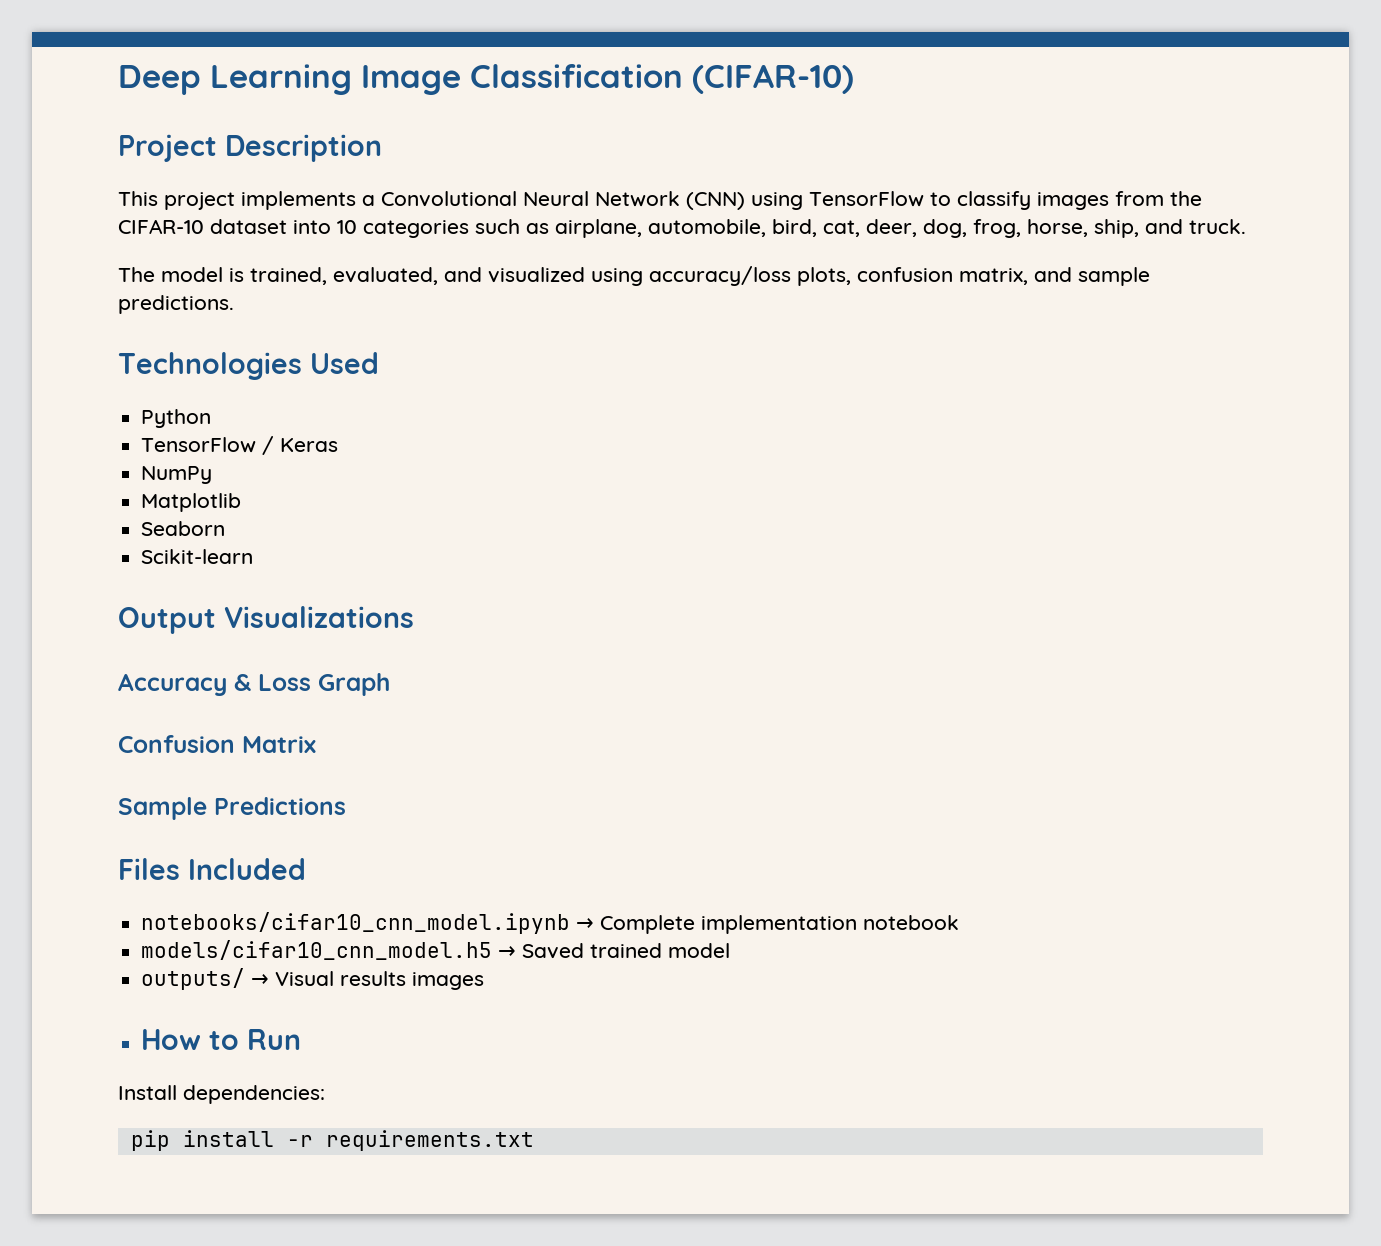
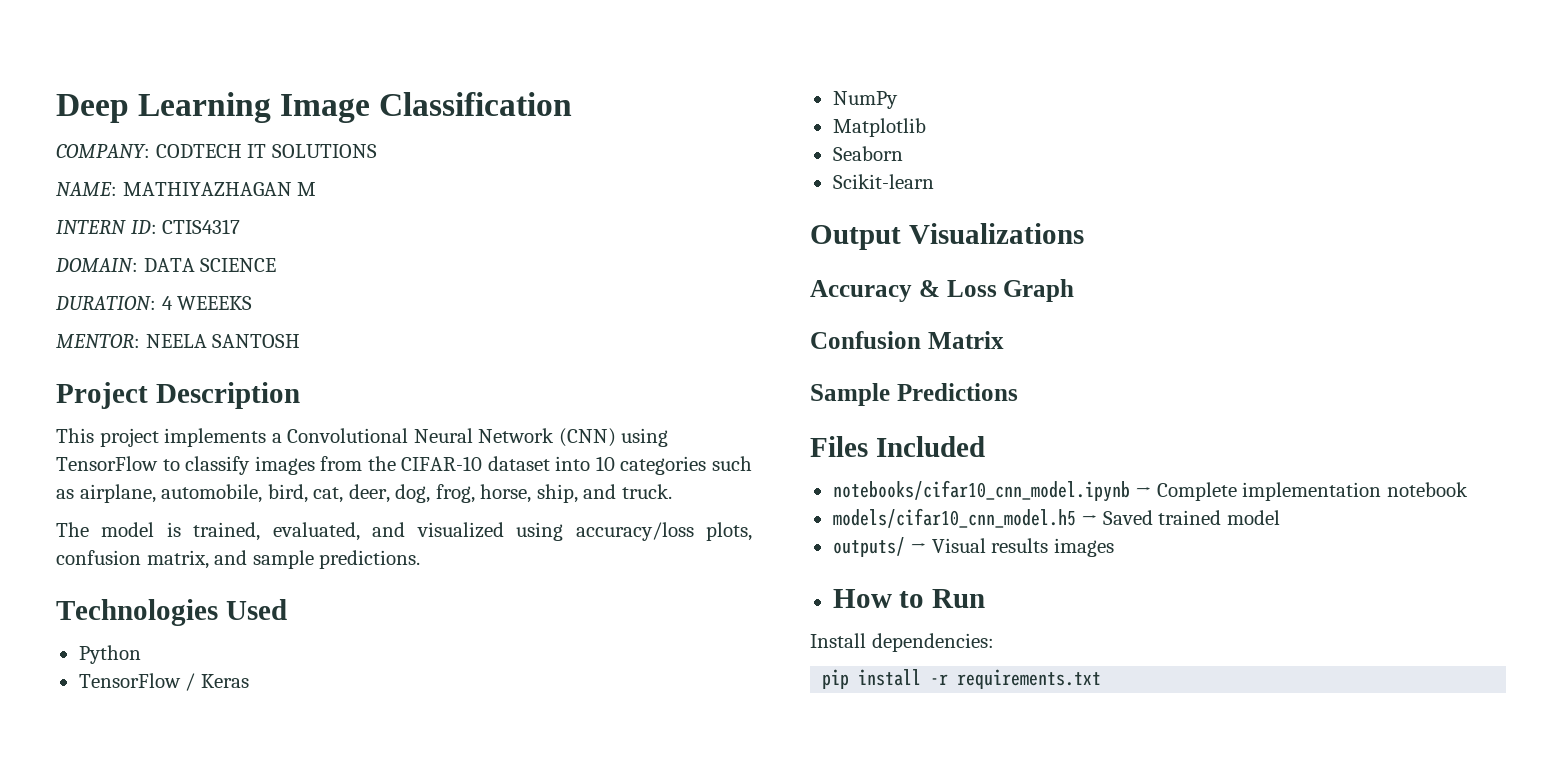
- Deep Learning Image Classification (CIFAR-10)
+ Deep Learning Image Classification
+ COMPANY: CODTECH IT SOLUTIONS
+ NAME: MATHIYAZHAGAN M
+ INTERN ID: CTIS4317
+ DOMAIN: DATA SCIENCE
+ DURATION: 4 WEEEKS
+ MENTOR: NEELA SANTOSH

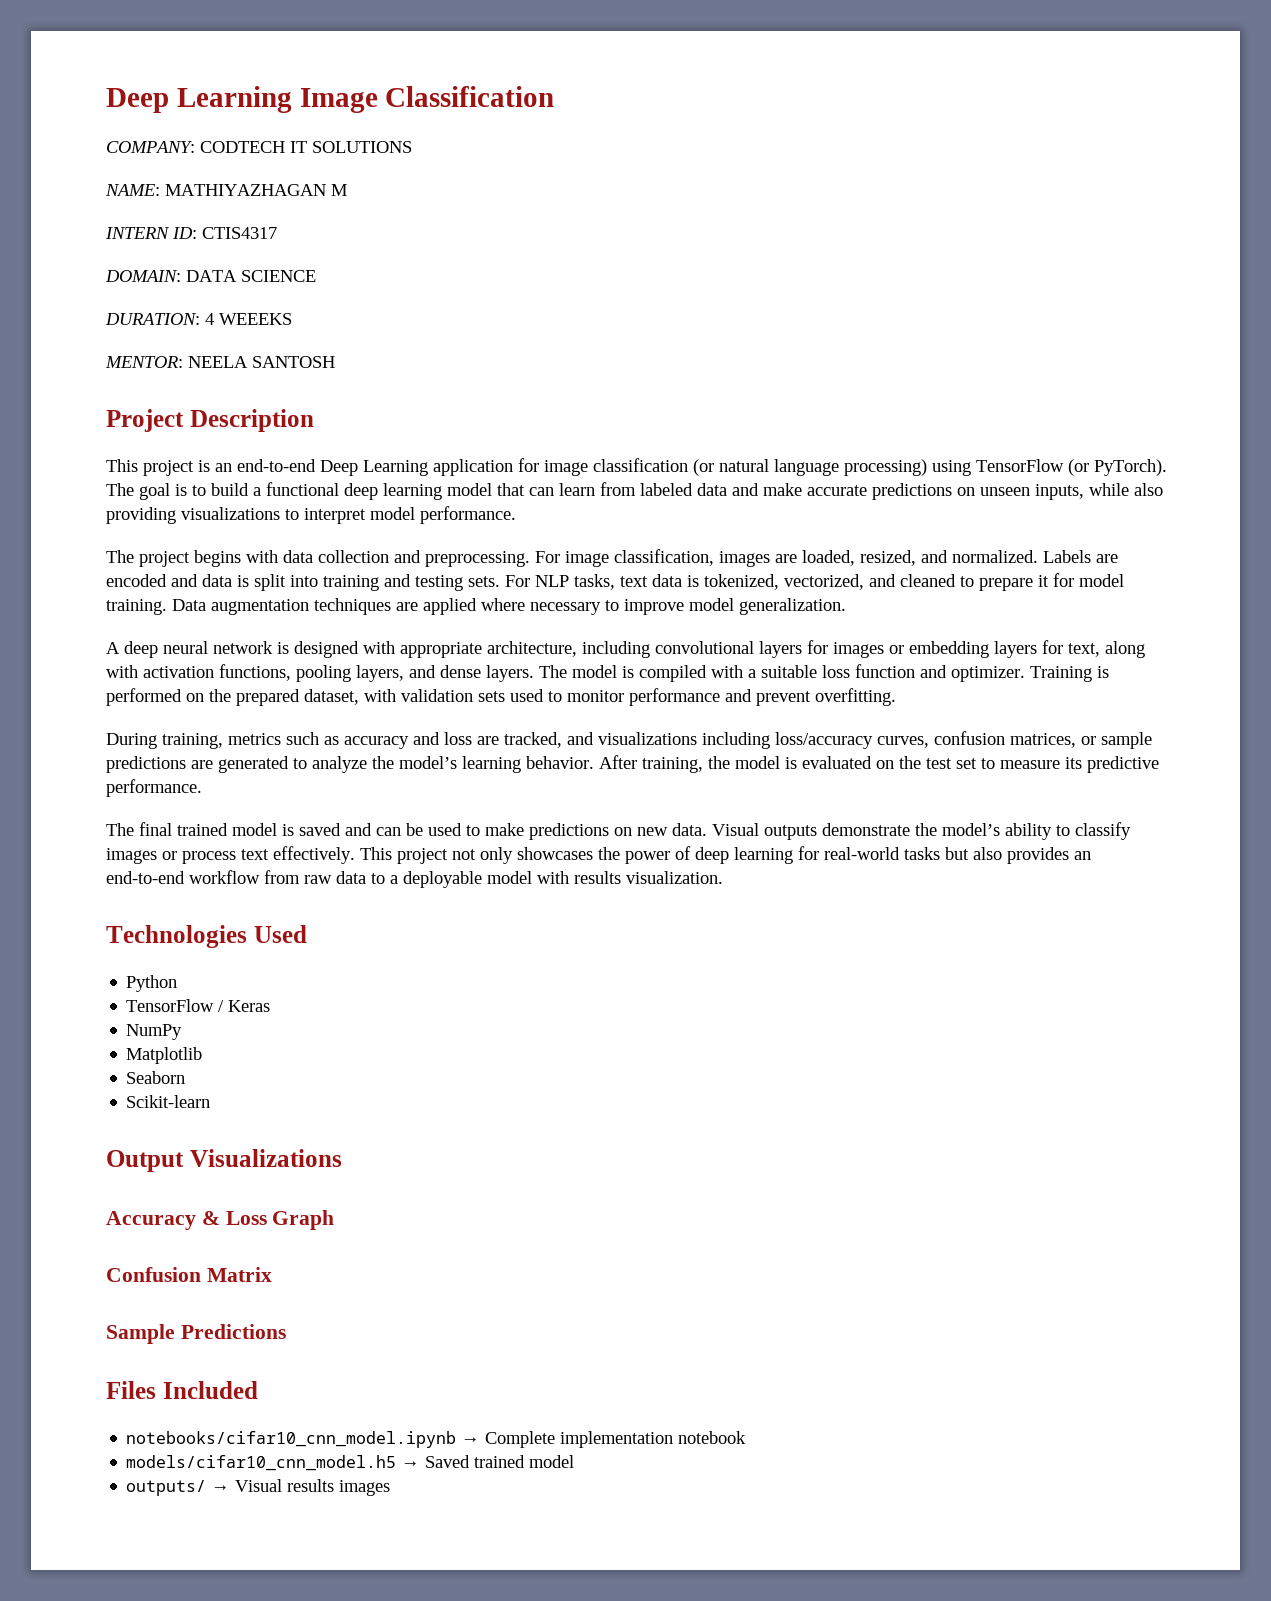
- This project implements a Convolutional Neural Network (CNN) using TensorFlow to classify images from the CIFAR-10 dataset into 10 categories such as airplane, automobile, bird, cat, deer, dog, frog, horse, ship, and truck.
- The model is trained, evaluated, and visualized using accuracy/loss plots, confusion matrix, and sample predictions.
+ This project is an end-to-end Deep Learning application for image classification (or natural language processing) using TensorFlow (or PyTorch). The goal is to build a functional deep learning model that can learn from labeled data and make accurate predictions on unseen inputs, while also providing visualizations to interpret model performance.
+ The project begins with data collection and preprocessing. For image classification, images are loaded, resized, and normalized. Labels are encoded and data is split into training and testing sets. For NLP tasks, text data is tokenized, vectorized, and cleaned to prepare it for model training. Data augmentation techniques are applied where necessary to improve model generalization.
+ A deep neural network is designed with appropriate architecture, including convolutional layers for images or embedding layers for text, along with activation functions, pooling layers, and dense layers. The model is compiled with a suitable loss function and optimizer. Training is performed on the prepared dataset, with validation sets used to monitor performance and prevent overfitting.
+ During training, metrics such as accuracy and loss are tracked, and visualizations including loss/accuracy curves, confusion matrices, or sample predictions are generated to analyze the model’s learning behavior. After training, the model is evaluated on the test set to measure its predictive performance.
+ The final trained model is saved and can be used to make predictions on new data. Visual outputs demonstrate the model’s ability to classify images or process text effectively. This project not only showcases the power of deep learning for real-world tasks but also provides an end-to-end workflow from raw data to a deployable model with results visualization.
- How to Run
- Install dependencies:
- pip install -r requirements.txt

